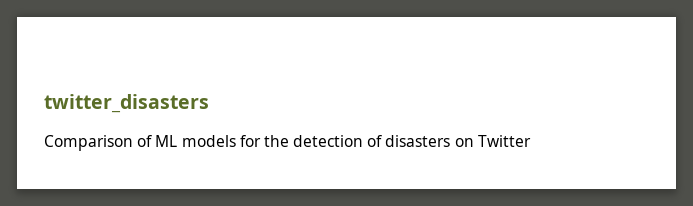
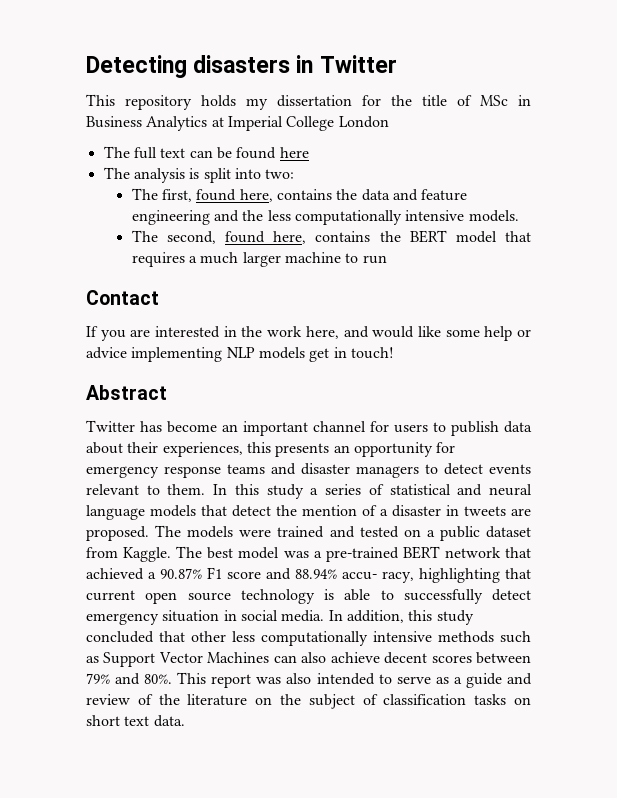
- twitter_disasters
- Comparison of ML models for the detection of disasters on Twitter
+ Detecting disasters in Twitter
+ This repository holds my dissertation for the title of MSc in Business Analytics at Imperial College London
+ The full text can be found here
+ The analysis is split into two:
+ The first, found here, contains the data and feature engineering and the less computationally intensive models.
+ The second, found here, contains the BERT model that requires a much larger machine to run
+ Contact
+ If you are interested in the work here, and would like some help or advice implementing NLP models get in touch!
+ Abstract
+ Twitter has become an important channel for users to publish data about their experiences, this presents an opportunity for emergency response teams and disaster managers to detect events relevant to them. In this study a series of statistical and neural language models that detect the mention of a disaster in tweets are proposed. The models were trained and tested on a public dataset from Kaggle. The best model was a pre-trained BERT network that achieved a 90.87% F1 score and 88.94% accu- racy, highlighting that current open source technology is able to successfully detect emergency situation in social media. In addition, this study concluded that other less computationally intensive methods such as Support Vector Machines can also achieve decent scores between 79% and 80%. This report was also intended to serve as a guide and review of the literature on the subject of classification tasks on short text data.

